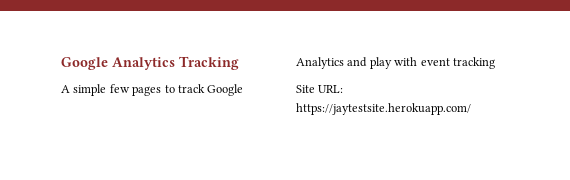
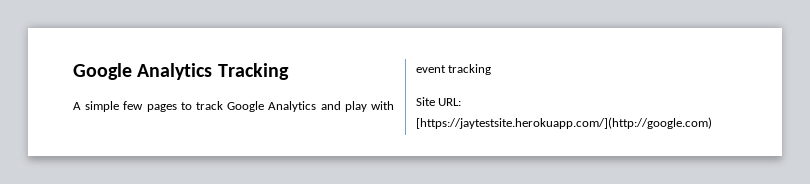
- Site URL: https://jaytestsite.herokuapp.com/
+ Site URL: [https://jaytestsite.herokuapp.com/](http://google.com)

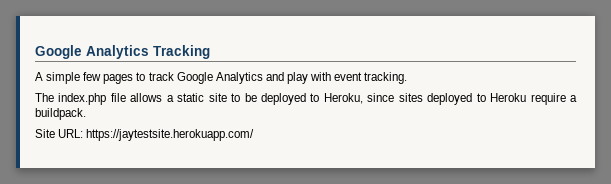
- A simple few pages to track Google Analytics and play with event tracking
+ A simple few pages to track Google Analytics and play with event tracking.
+ The index.php file allows a static site to be deployed to Heroku, since sites deployed to Heroku require a buildpack.
- Site URL: [https://jaytestsite.herokuapp.com/](http://google.com)
+ Site URL: https://jaytestsite.herokuapp.com/

